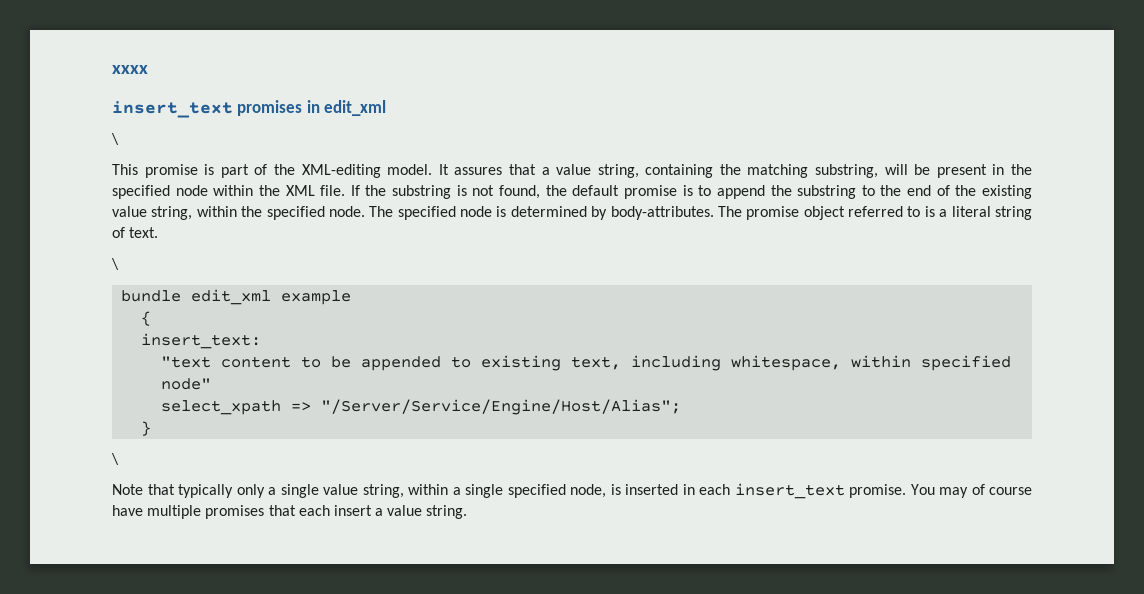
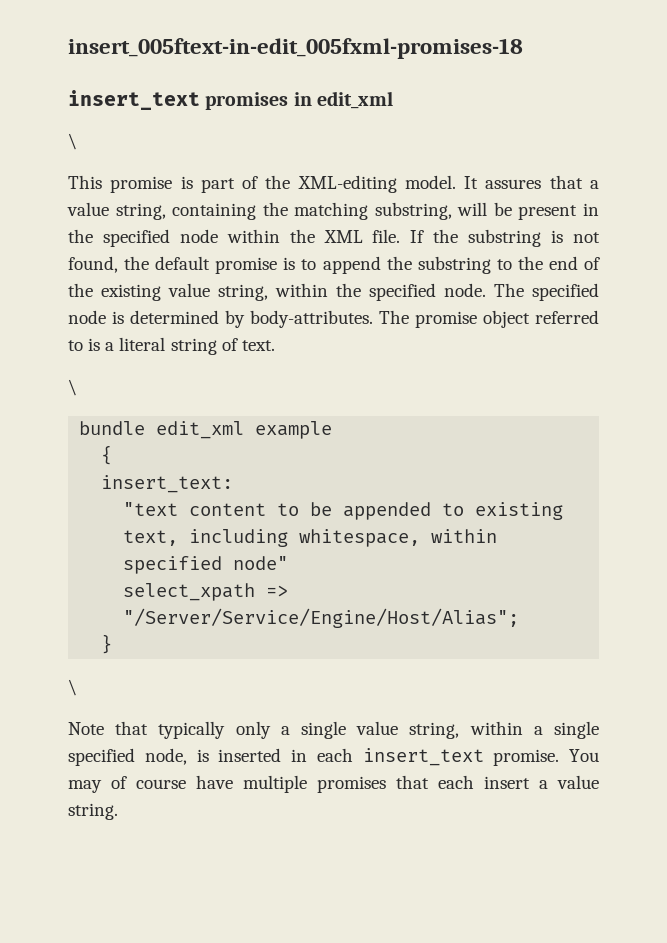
- xxxx
+ insert_005ftext-in-edit_005fxml-promises-18

